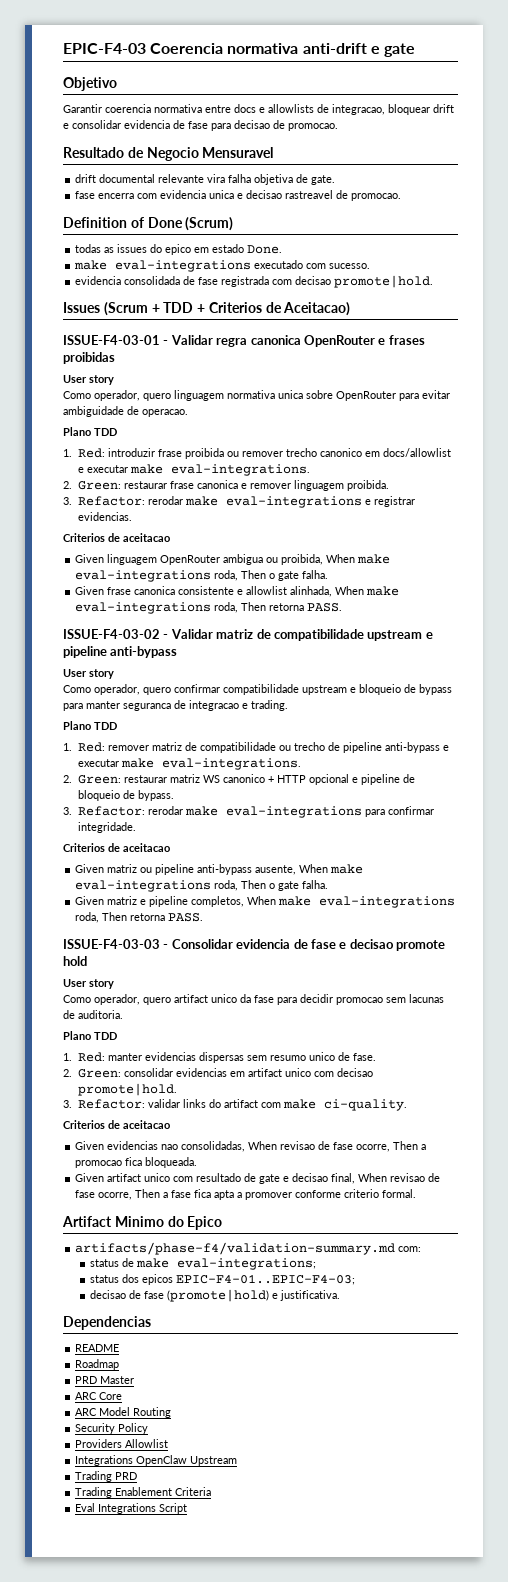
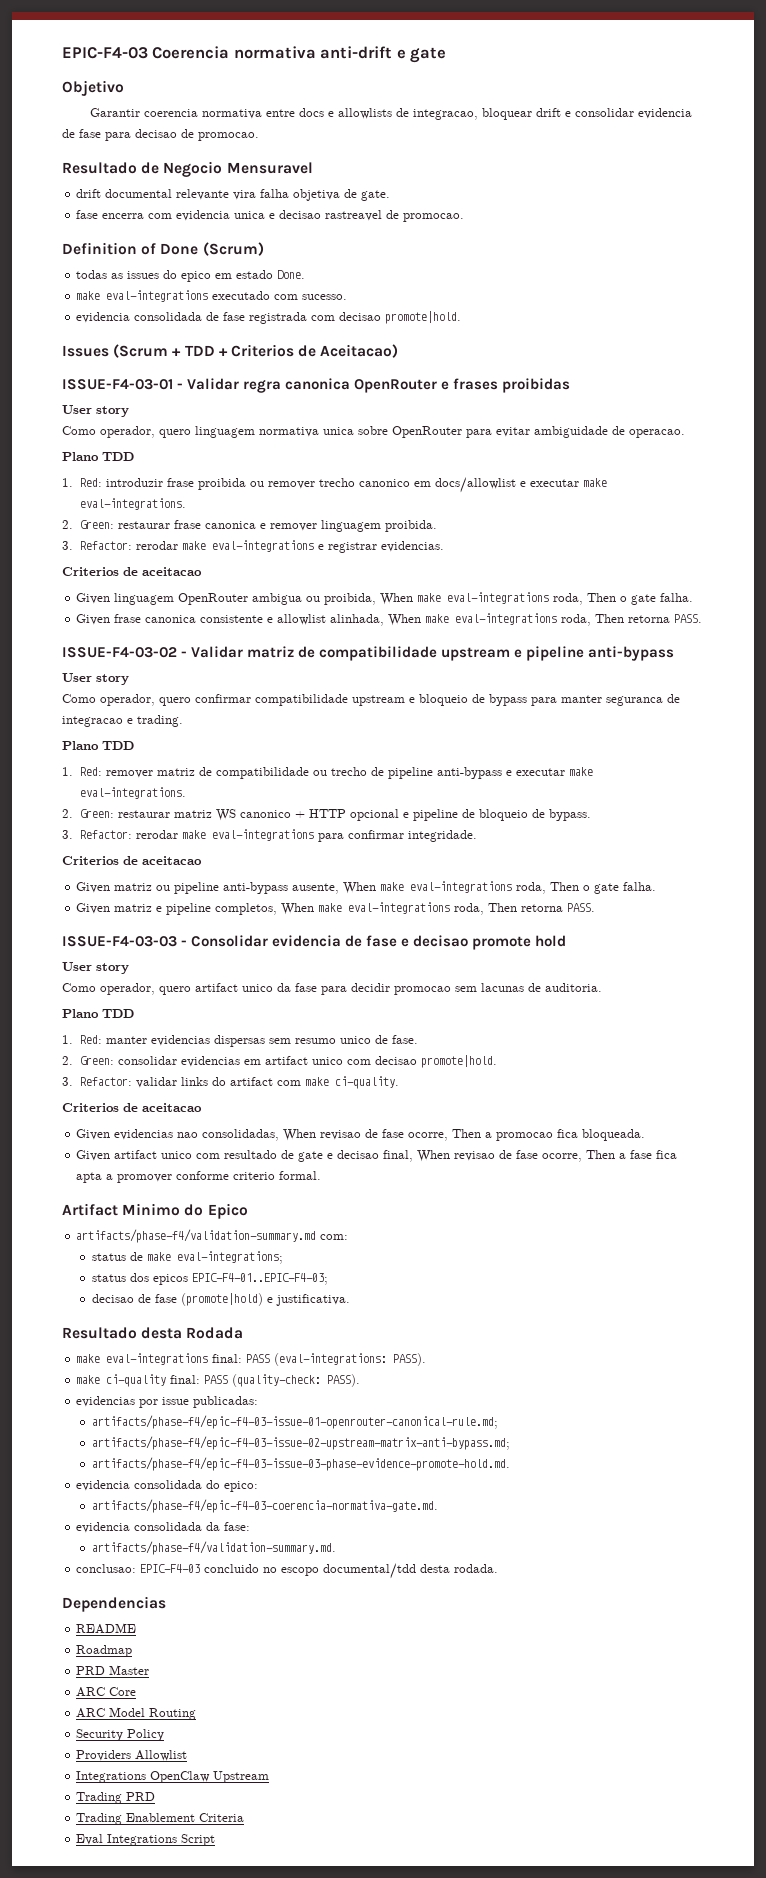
+ Resultado desta Rodada
+ make eval-integrations final: PASS (eval-integrations: PASS).
+ make ci-quality final: PASS (quality-check: PASS).
+ evidencias por issue publicadas:
+ artifacts/phase-f4/epic-f4-03-issue-01-openrouter-canonical-rule.md;
+ artifacts/phase-f4/epic-f4-03-issue-02-upstream-matrix-anti-bypass.md;
+ artifacts/phase-f4/epic-f4-03-issue-03-phase-evidence-promote-hold.md.
+ evidencia consolidada do epico:
+ artifacts/phase-f4/epic-f4-03-coerencia-normativa-gate.md.
+ evidencia consolidada da fase:
+ artifacts/phase-f4/validation-summary.md.
+ conclusao: EPIC-F4-03 concluido no escopo documental/tdd desta rodada.

